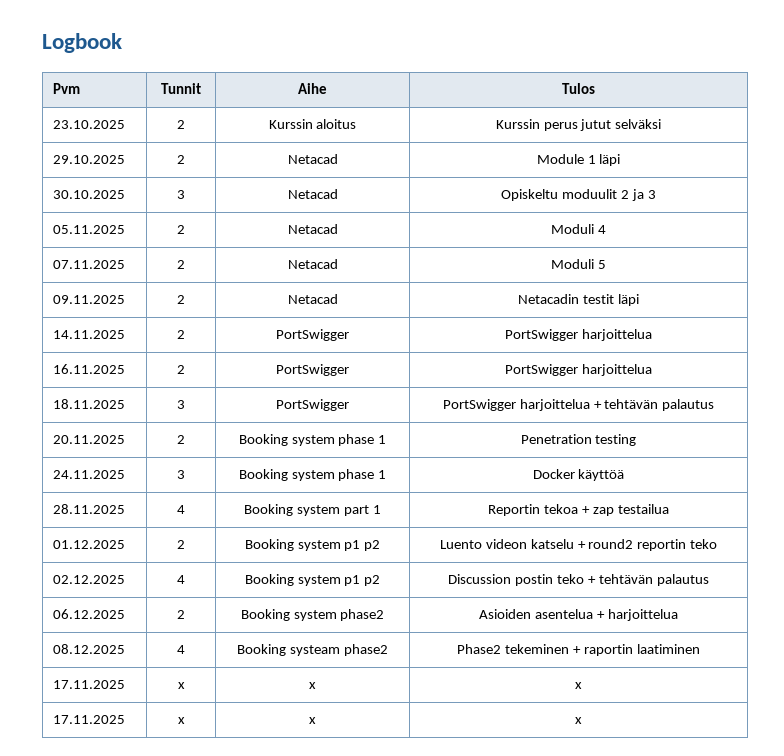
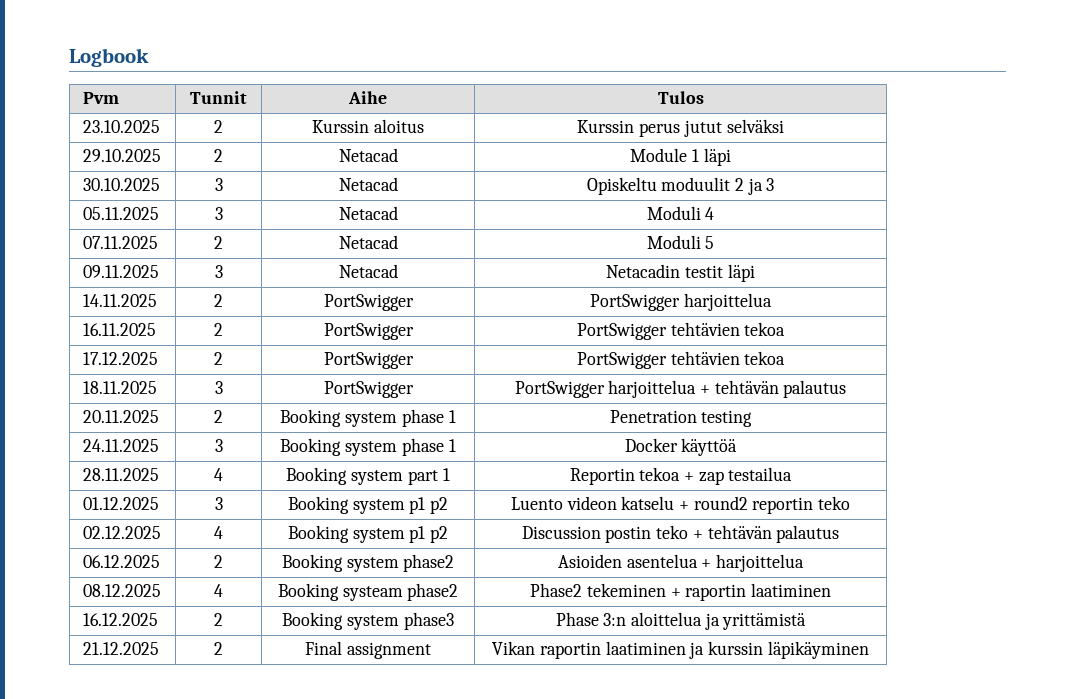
- 05.11.2025 | 2 | Netacad | Moduli 4
+ 05.11.2025 | 3 | Netacad | Moduli 4
- 09.11.2025 | 2 | Netacad | Netacadin testit läpi
+ 09.11.2025 | 3 | Netacad | Netacadin testit läpi
- 16.11.2025 | 2 | PortSwigger | PortSwigger harjoittelua
+ 16.11.2025 | 2 | PortSwigger | PortSwigger tehtävien tekoa
+ 17.12.2025 | 2 | PortSwigger | PortSwigger tehtävien tekoa
- 01.12.2025 | 2 | Booking system p1 p2 | Luento videon katselu + round2 reportin teko
+ 01.12.2025 | 3 | Booking system p1 p2 | Luento videon katselu + round2 reportin teko
  08.12.2025 | 4 | Booking systeam phase2 | Phase2 tekeminen + raportin laatiminen
- 17.11.2025 | x | x | x
- 17.11.2025 | x | x | x
+ 16.12.2025 | 2 | Booking system phase3 | Phase 3:n aloittelua ja yrittämistä
+ 21.12.2025 | 2 | Final assignment | Vikan raportin laatiminen ja kurssin läpikäyminen

